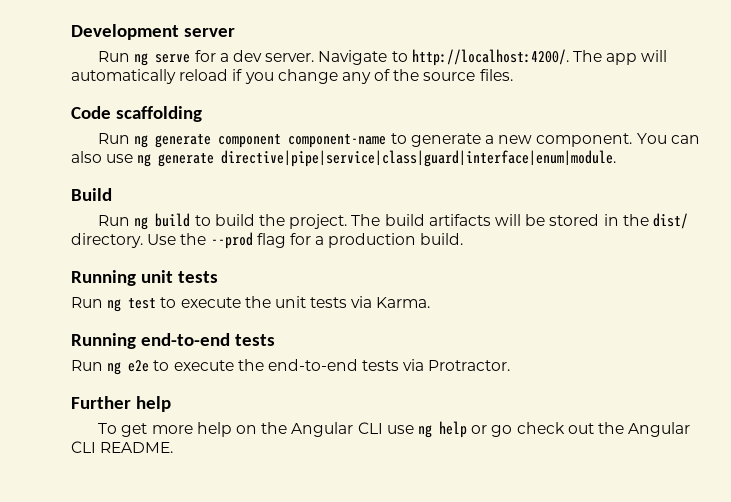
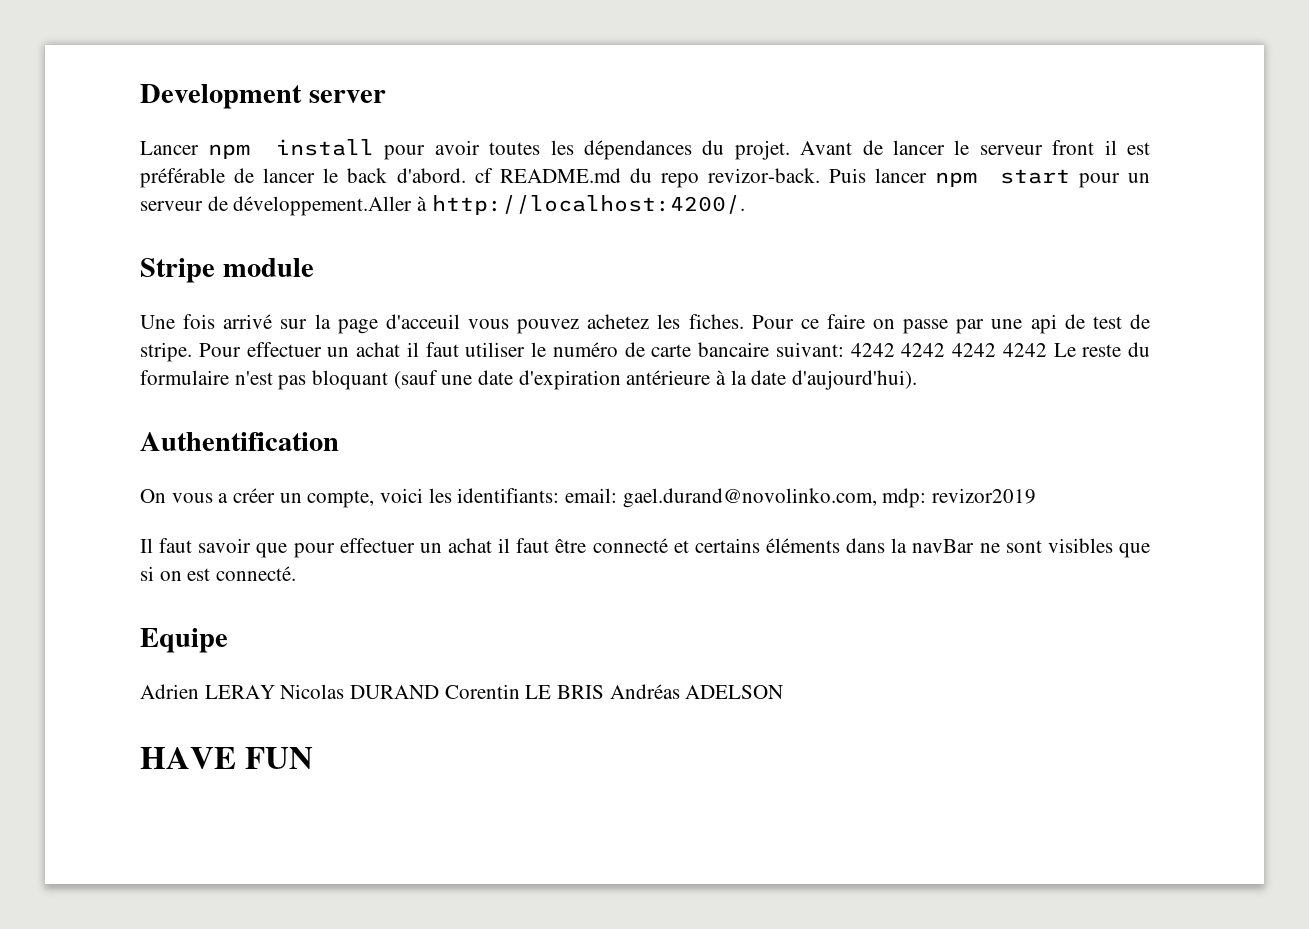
- Run ng serve for a dev server. Navigate to http://localhost:4200/. The app will automatically reload if you change any of the source files.
- Code scaffolding
- Run ng generate component component-name to generate a new component. You can also use ng generate directive|pipe|service|class|guard|interface|enum|module.
- Build
- Run ng build to build the project. The build artifacts will be stored in the dist/ directory. Use the --prod flag for a production build.
- Running unit tests
- Run ng test to execute the unit tests via Karma.
- Running end-to-end tests
- Run ng e2e to execute the end-to-end tests via Protractor.
- Further help
- To get more help on the Angular CLI use ng help or go check out the Angular CLI README.
+ Lancer npm install pour avoir toutes les dépendances du projet. Avant de lancer le serveur front il est préférable de lancer le back d'abord. cf README.md du repo revizor-back. Puis lancer npm start pour un serveur de développement.Aller à http://localhost:4200/.
+ Stripe module
+ Une fois arrivé sur la page d'acceuil vous pouvez achetez les fiches. Pour ce faire on passe par une api de test de stripe. Pour effectuer un achat il faut utiliser le numéro de carte bancaire suivant: 4242 4242 4242 4242 Le reste du formulaire n'est pas bloquant (sauf une date d'expiration antérieure à la date d'aujourd'hui).
+ Authentification
+ On vous a créer un compte, voici les identifiants: email: gael.durand@novolinko.com, mdp: revizor2019
+ Il faut savoir que pour effectuer un achat il faut être connecté et certains éléments dans la navBar ne sont visibles que si on est connecté.
+ Equipe
+ Adrien LERAY Nicolas DURAND Corentin LE BRIS Andréas ADELSON
+ HAVE FUN

